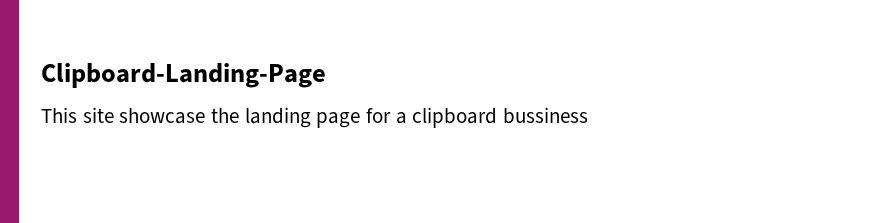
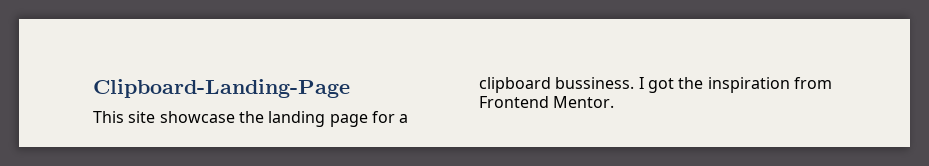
- This site showcase the landing page for a clipboard bussiness
+ This site showcase the landing page for a clipboard bussiness. I got the inspiration from Frontend Mentor.

